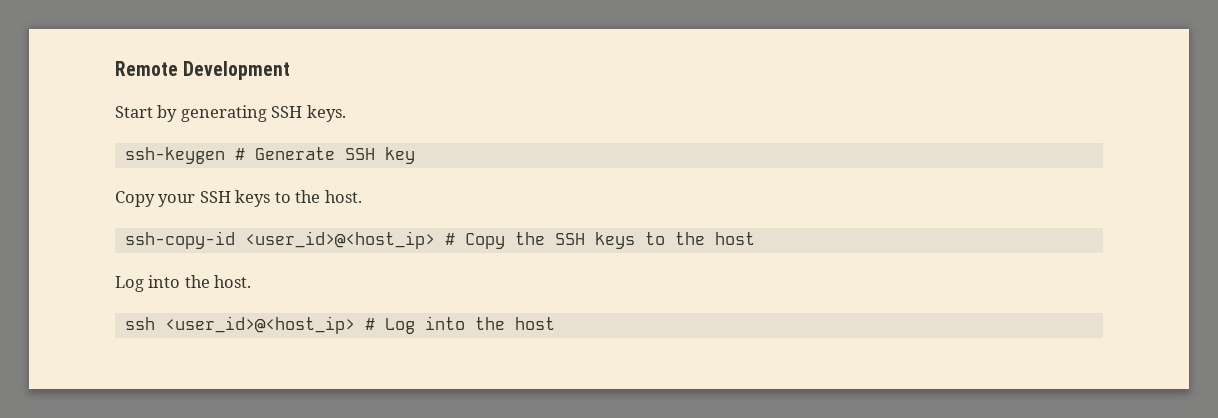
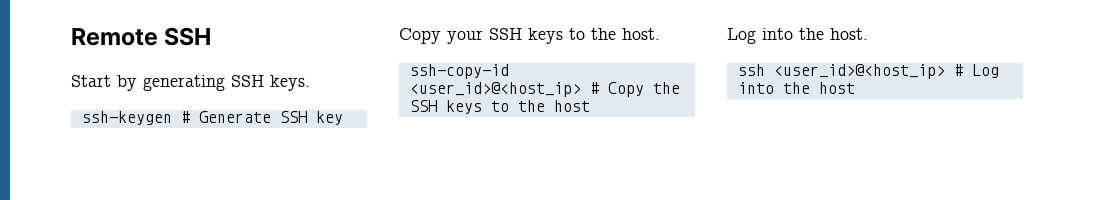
- Remote Development
+ Remote SSH

